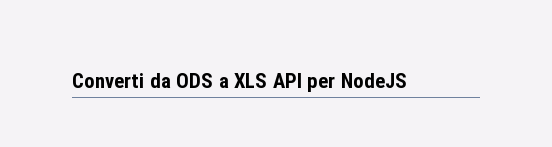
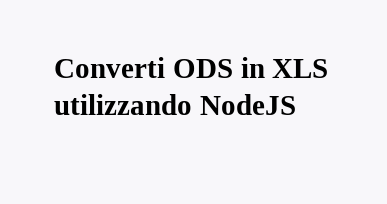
- Converti da ODS a XLS API per NodeJS
+ Converti ODS in XLS utilizzando NodeJS

